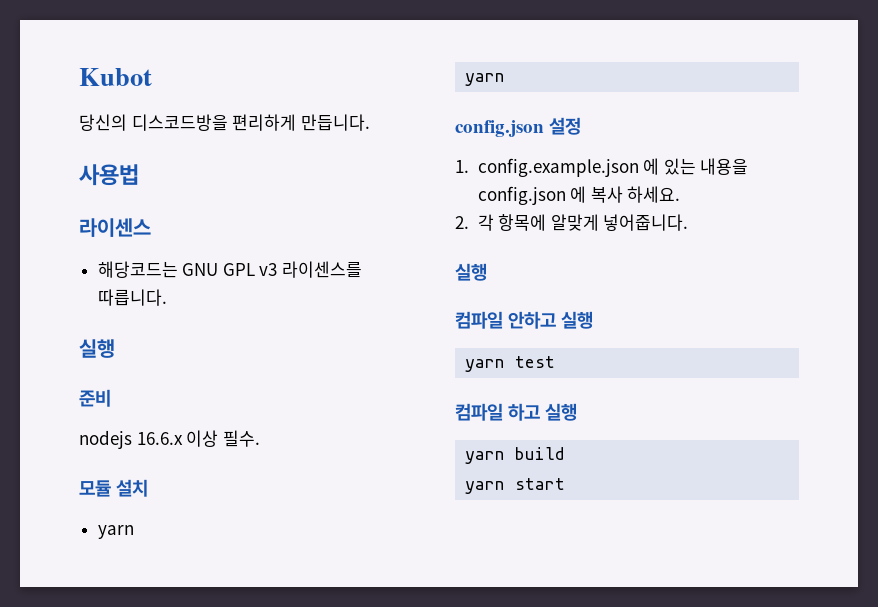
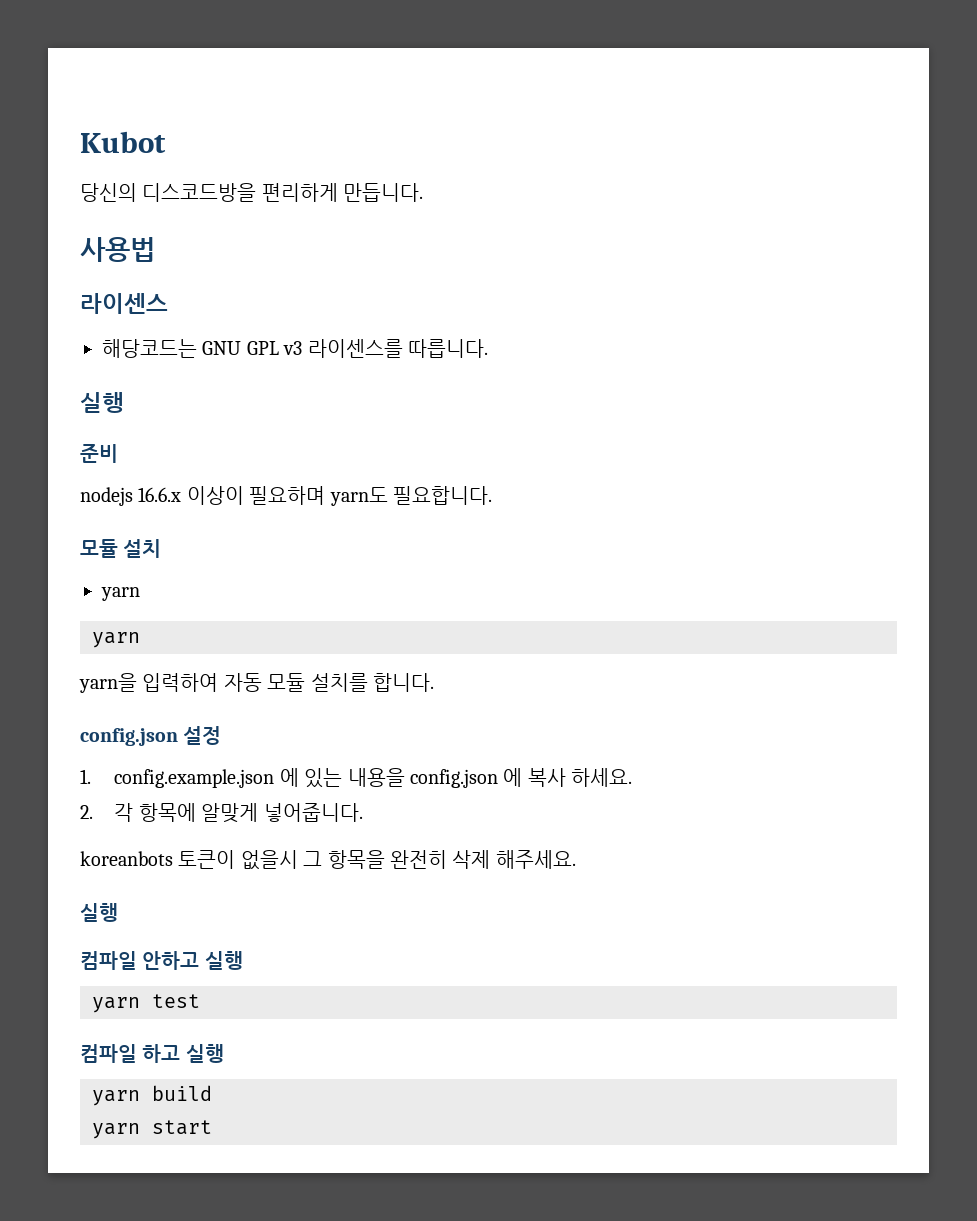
- nodejs 16.6.x 이상 필수.
+ nodejs 16.6.x 이상이 필요하며 yarn도 필요합니다.
+ yarn을 입력하여 자동 모듈 설치를 합니다.
+ koreanbots 토큰이 없을시 그 항목을 완전히 삭제 해주세요.

